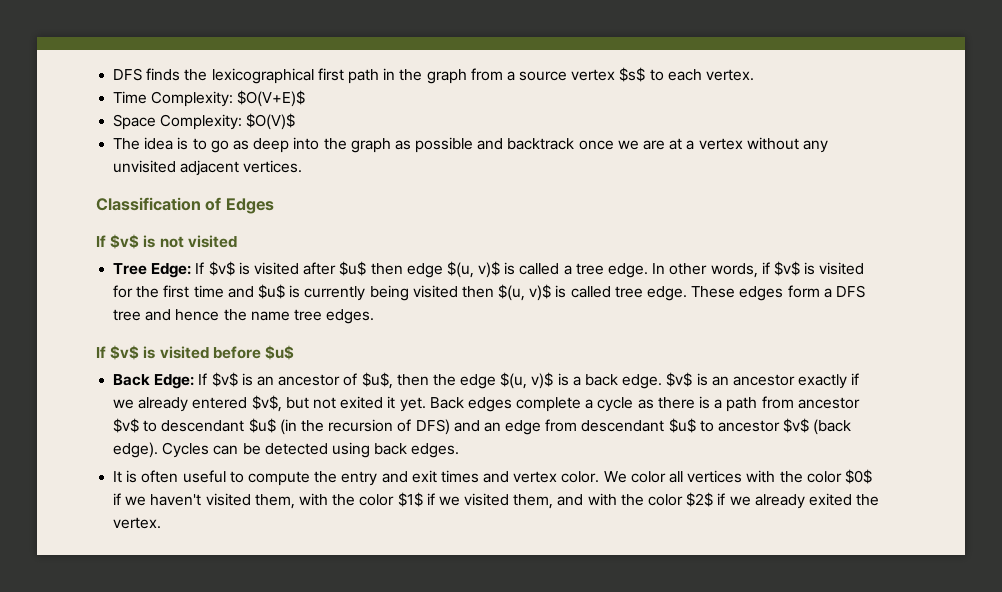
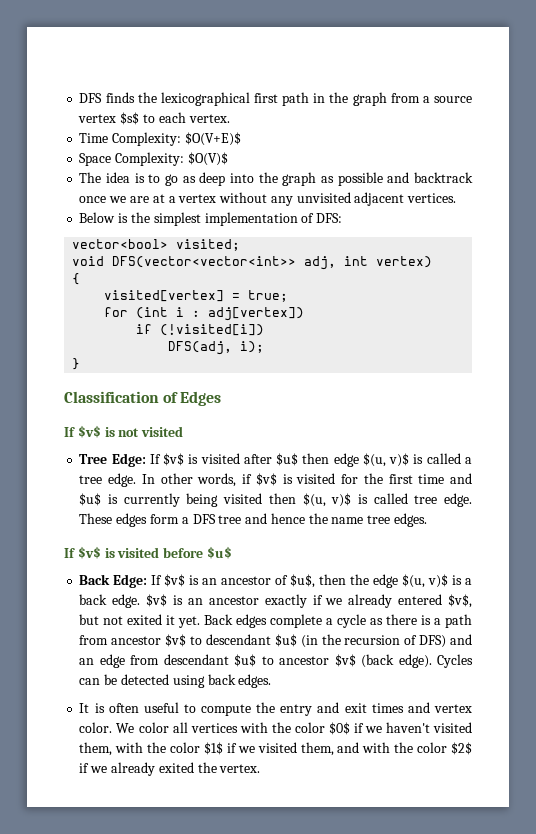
+ Below is the simplest implementation of DFS:
+ vector<bool> visited;
+ void DFS(vector<vector<int>> adj, int vertex)
+ {
+ visited[vertex] = true;
+ for (int i : adj[vertex])
+ if (!visited[i])
+ DFS(adj, i);
+ }

